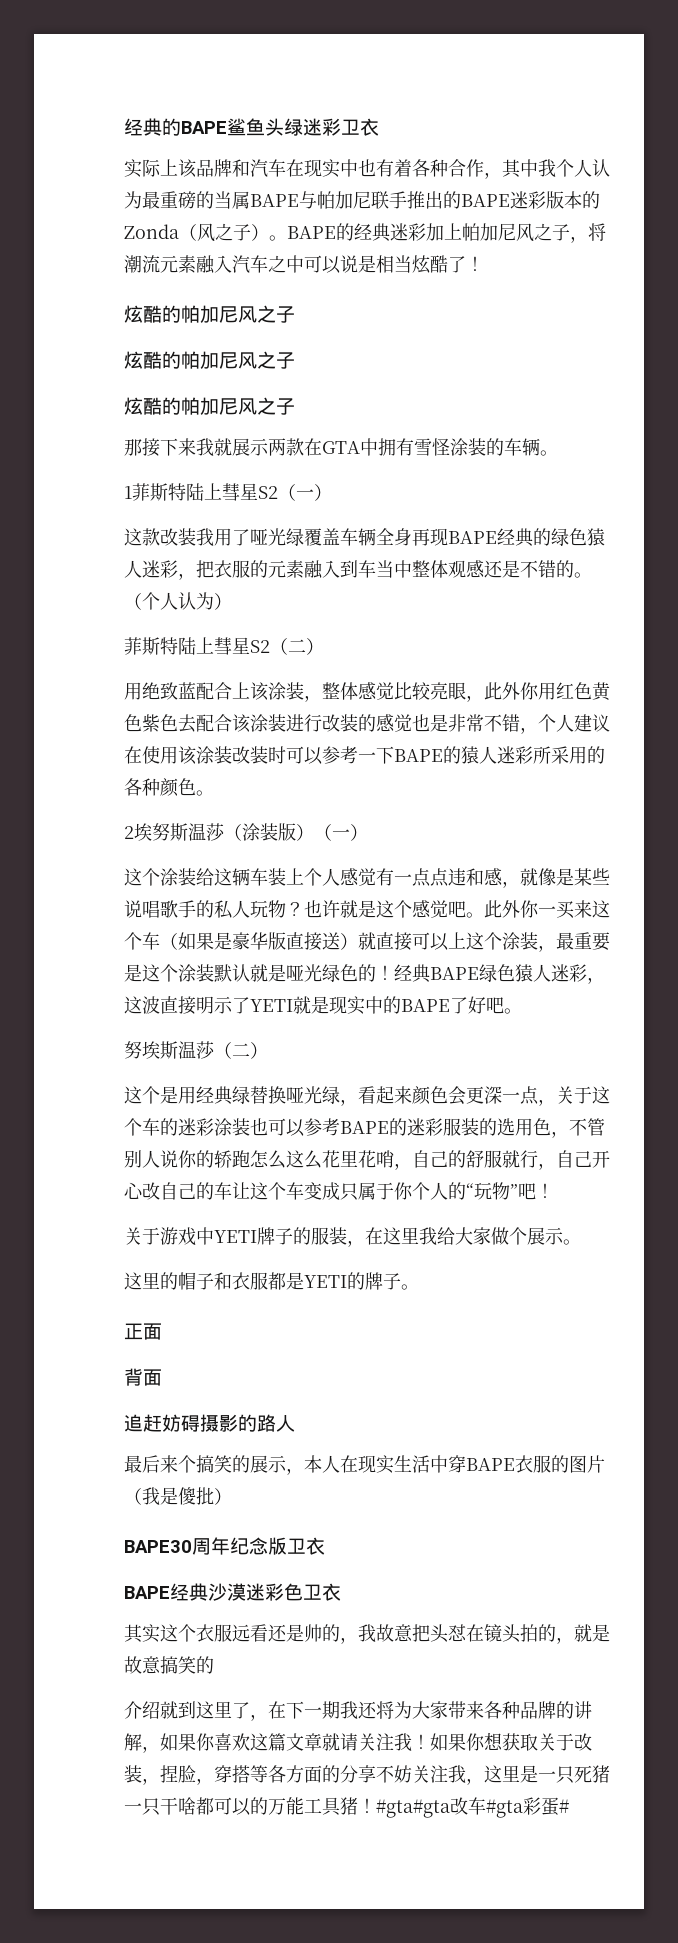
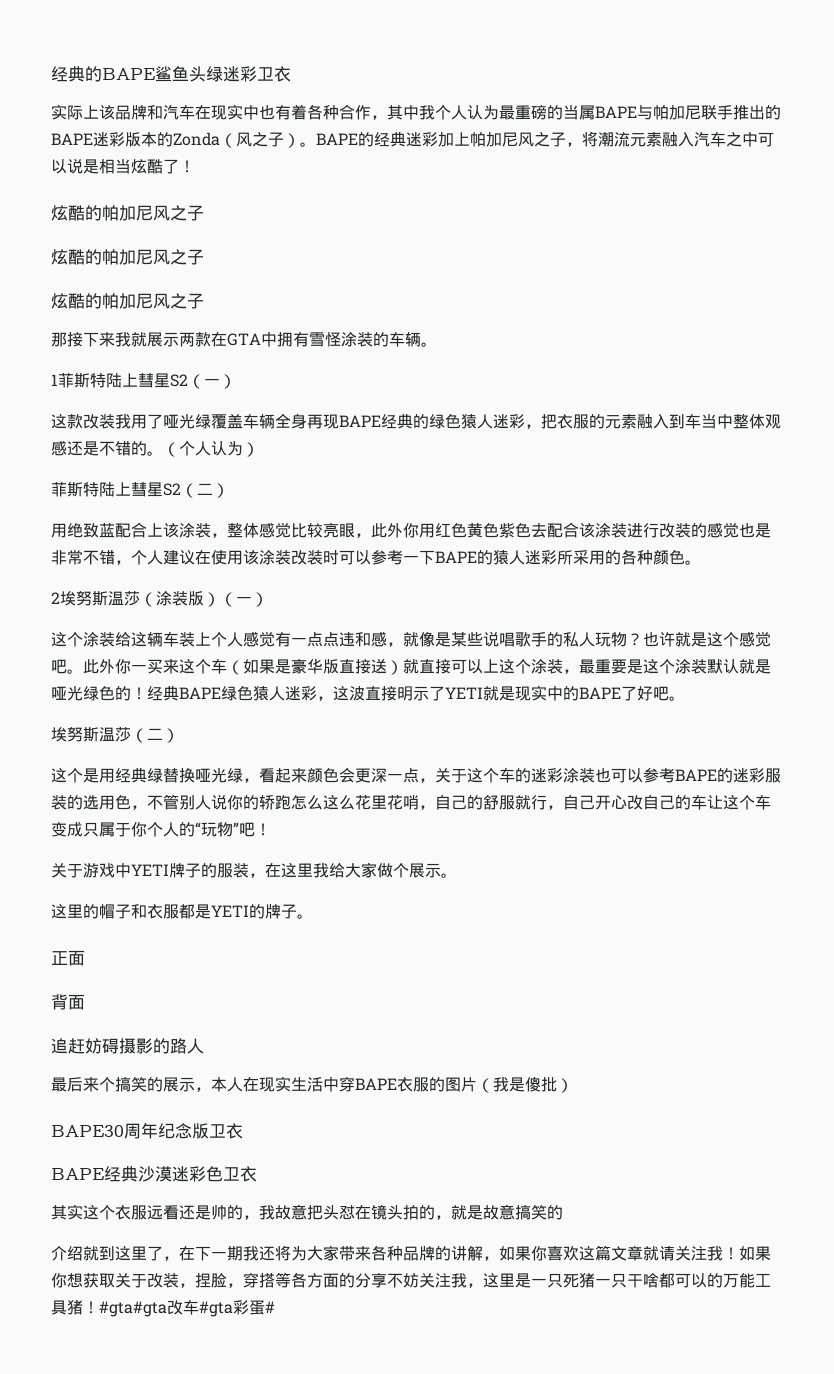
- 努埃斯温莎（二）
+ 埃努斯温莎（二）

